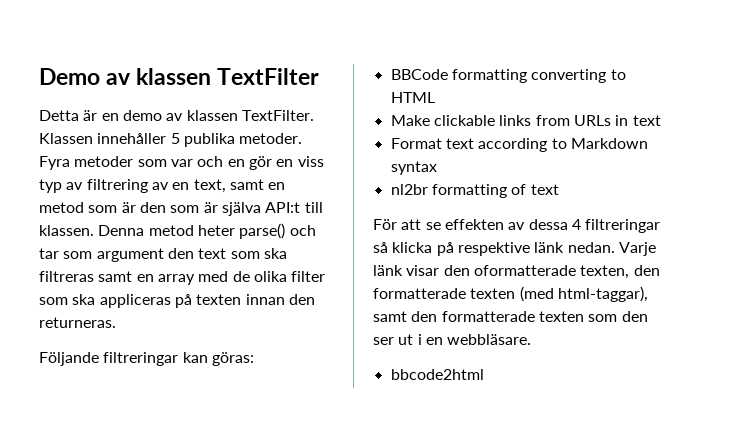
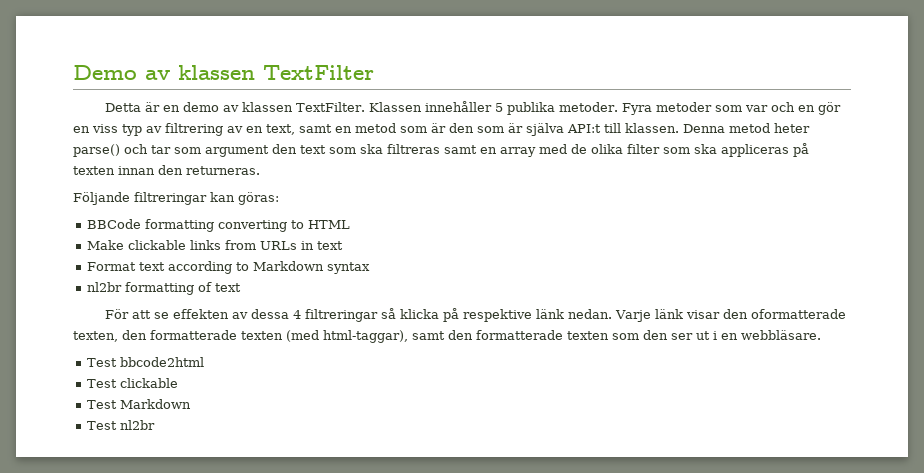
- bbcode2html
+ Test bbcode2html
+ Test clickable
+ Test Markdown
+ Test nl2br

